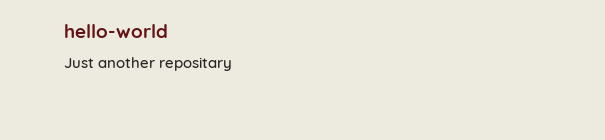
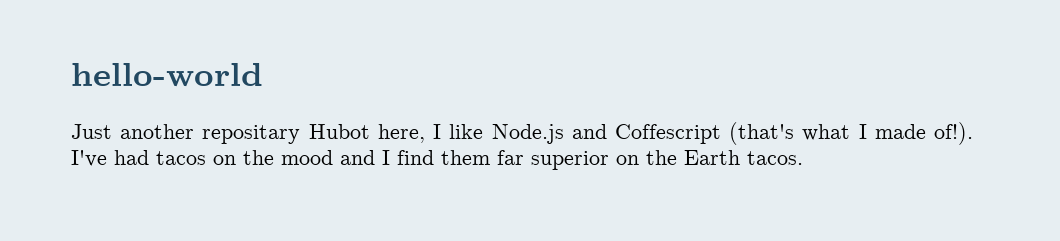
- Just another repositary
+ Just another repositary Hubot here, I like Node.js and Coffescript (that's what I made of!). I've had tacos on the mood and I find them far superior on the Earth tacos.

